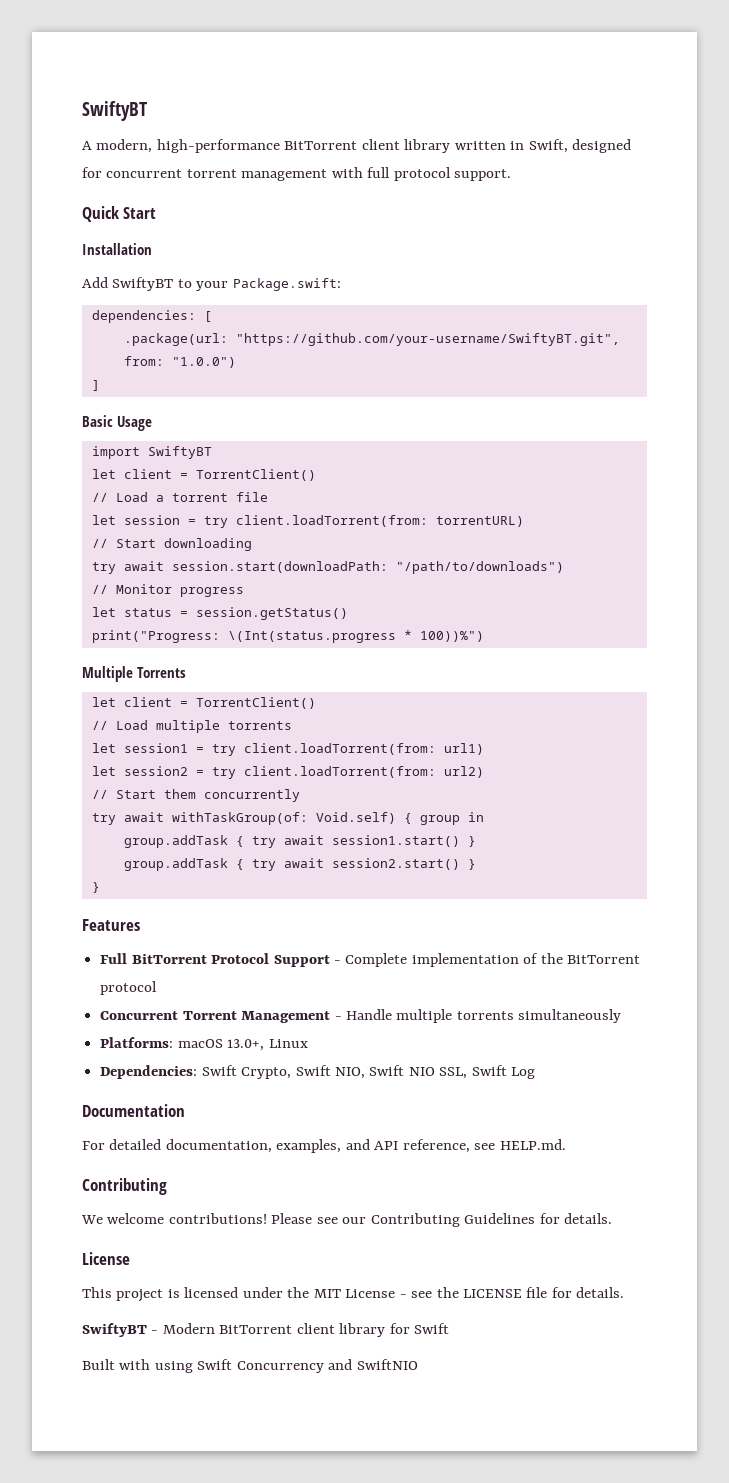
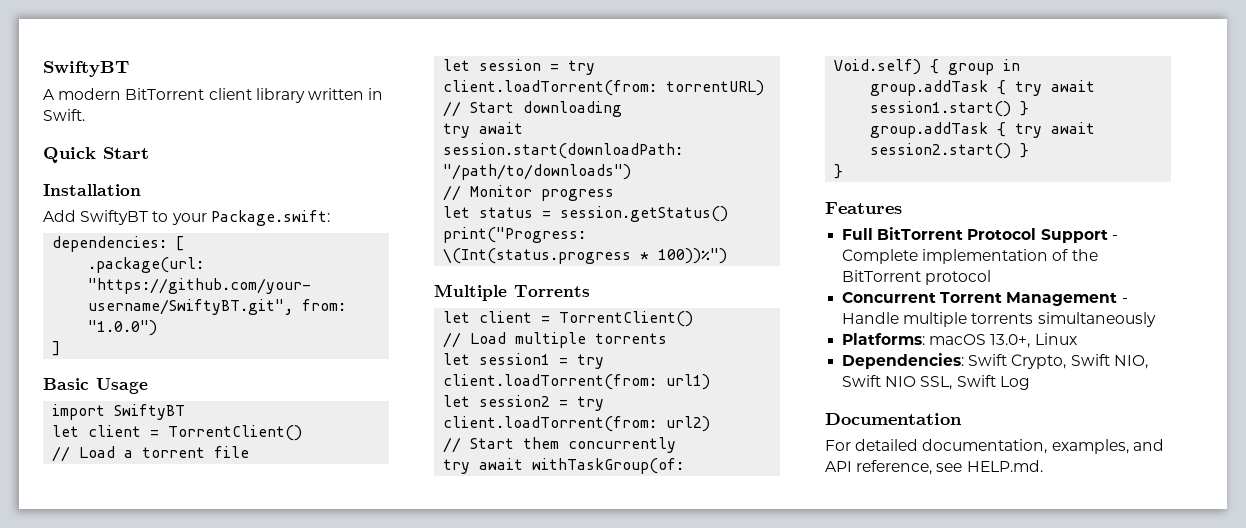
- A modern, high-performance BitTorrent client library written in Swift, designed for concurrent torrent management with full protocol support.
+ A modern BitTorrent client library written in Swift.
  For detailed documentation, examples, and API reference, see HELP.md.
- Contributing
- We welcome contributions! Please see our Contributing Guidelines for details.
- License
- This project is licensed under the MIT License - see the LICENSE file for details.
- SwiftyBT - Modern BitTorrent client library for Swift
- Built with using Swift Concurrency and SwiftNIO

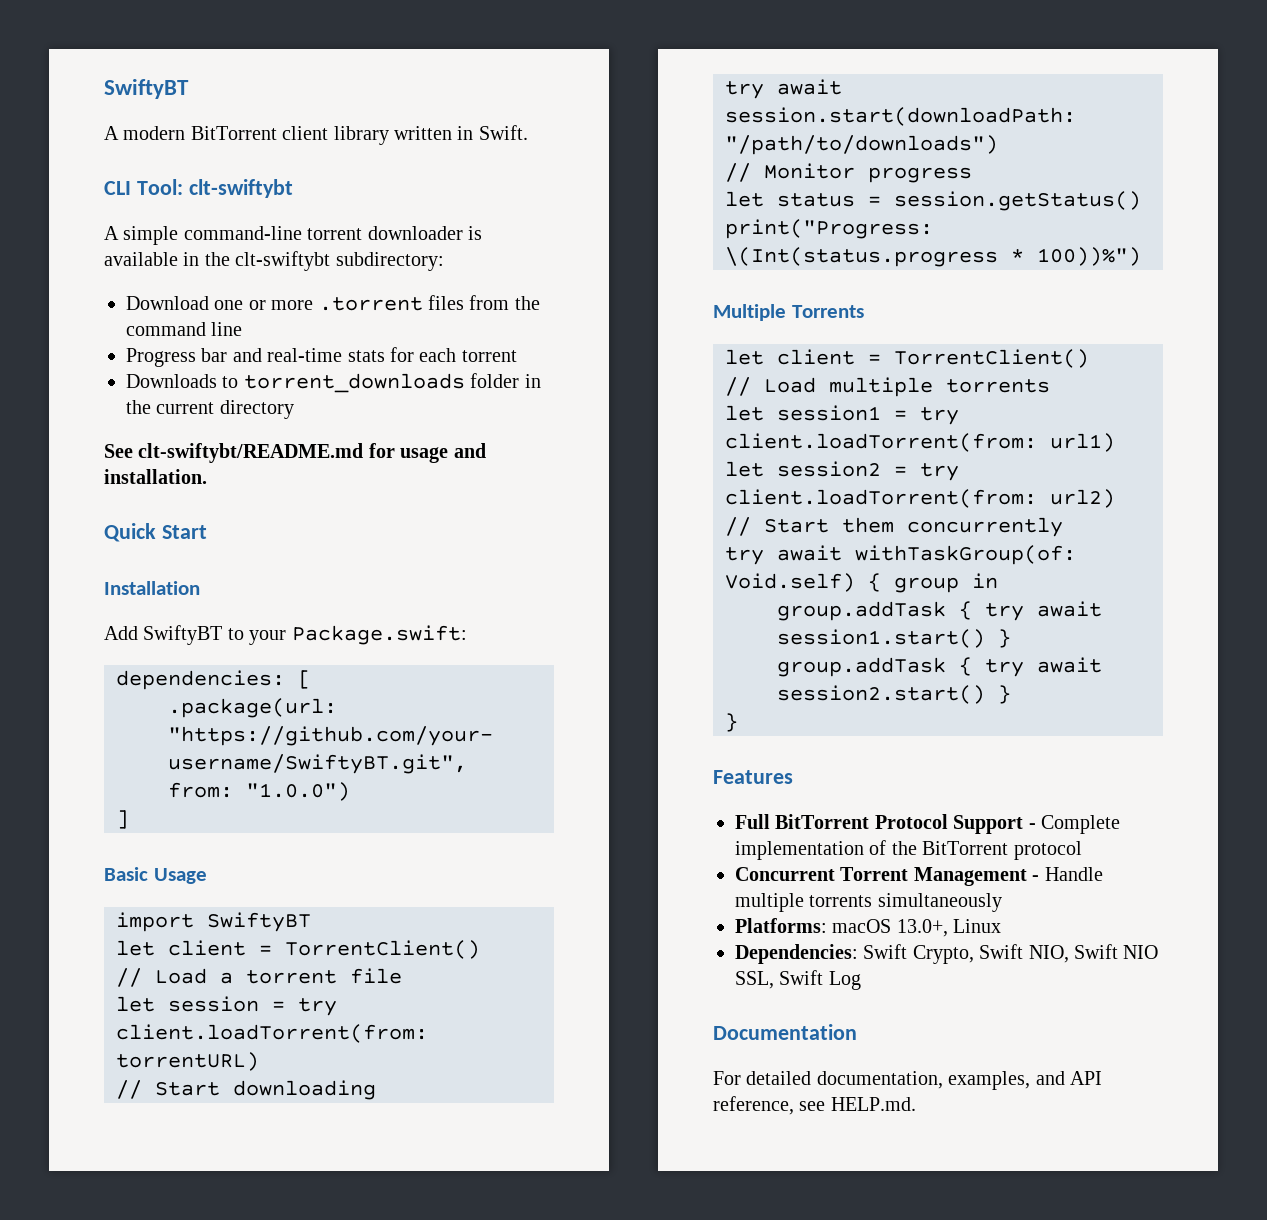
+ CLI Tool: clt-swiftybt
+ A simple command-line torrent downloader is available in the clt-swiftybt subdirectory:
+ Download one or more .torrent files from the command line
+ Progress bar and real-time stats for each torrent
+ Downloads to torrent_downloads folder in the current directory
+ See clt-swiftybt/README.md for usage and installation.

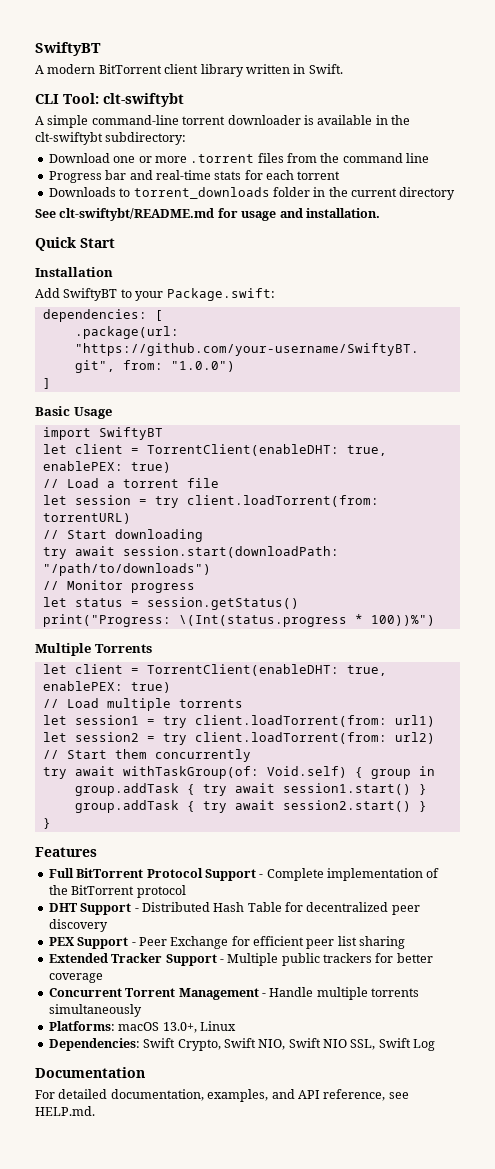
  import SwiftyBT
- let client = TorrentClient()
+ let client = TorrentClient(enableDHT: true, enablePEX: true)
  Multiple Torrents
- let client = TorrentClient()
+ let client = TorrentClient(enableDHT: true, enablePEX: true)
+ DHT Support - Distributed Hash Table for decentralized peer discovery
+ PEX Support - Peer Exchange for efficient peer list sharing
+ Extended Tracker Support - Multiple public trackers for better coverage

